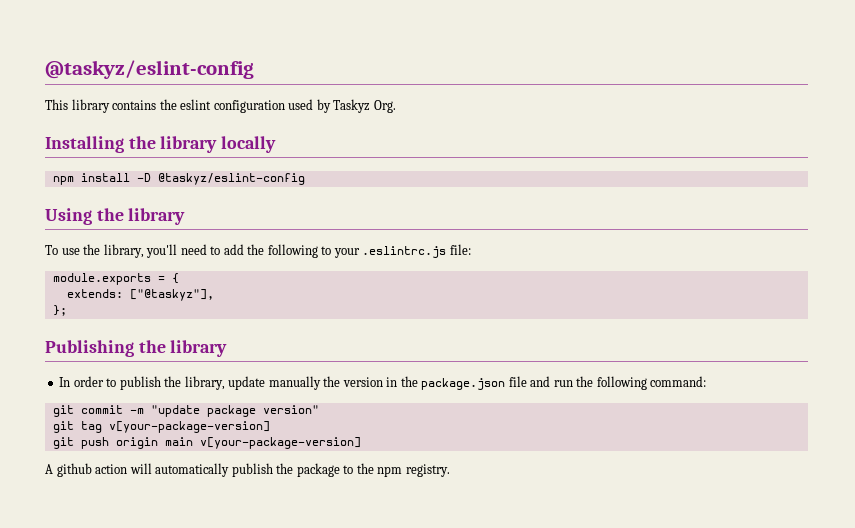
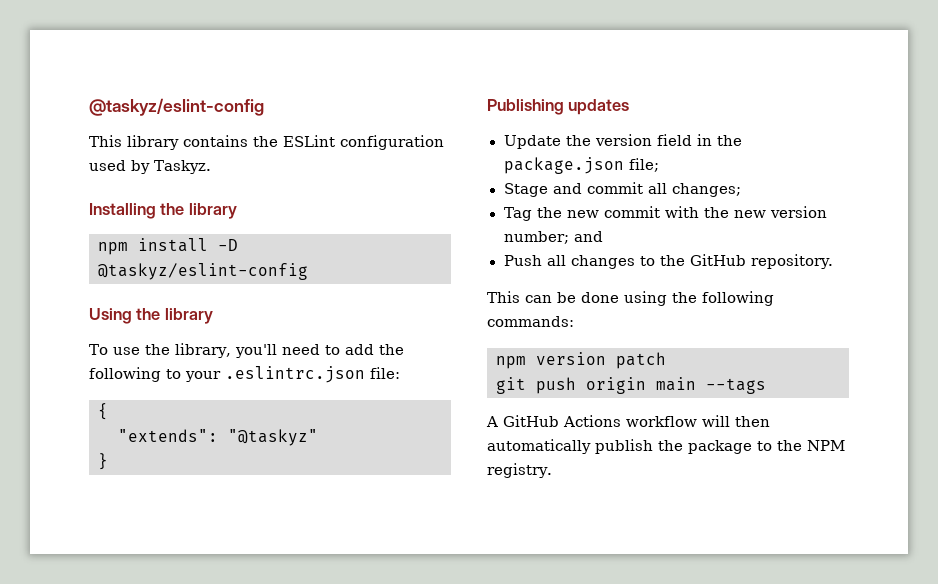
- This library contains the eslint configuration used by Taskyz Org.
+ This library contains the ESLint configuration used by Taskyz.
- Installing the library locally
+ Installing the library
- To use the library, you'll need to add the following to your .eslintrc.js file:
+ To use the library, you'll need to add the following to your .eslintrc.json file:
- module.exports = {
+ {
- extends: ["@taskyz"],
- };
- Publishing the library
- In order to publish the library, update manually the version in the package.json file and run the following command:
- git commit -m "update package version"
- git tag v[your-package-version]
+ "extends": "@taskyz"
+ }
+ Publishing updates
+ Update the version field in the package.json file;
+ Stage and commit all changes;
+ Tag the new commit with the new version number; and
+ Push all changes to the GitHub repository.
+ This can be done using the following commands:
+ npm version patch
- git push origin main v[your-package-version]
+ git push origin main --tags
- A github action will automatically publish the package to the npm registry.
+ A GitHub Actions workflow will then automatically publish the package to the NPM registry.

